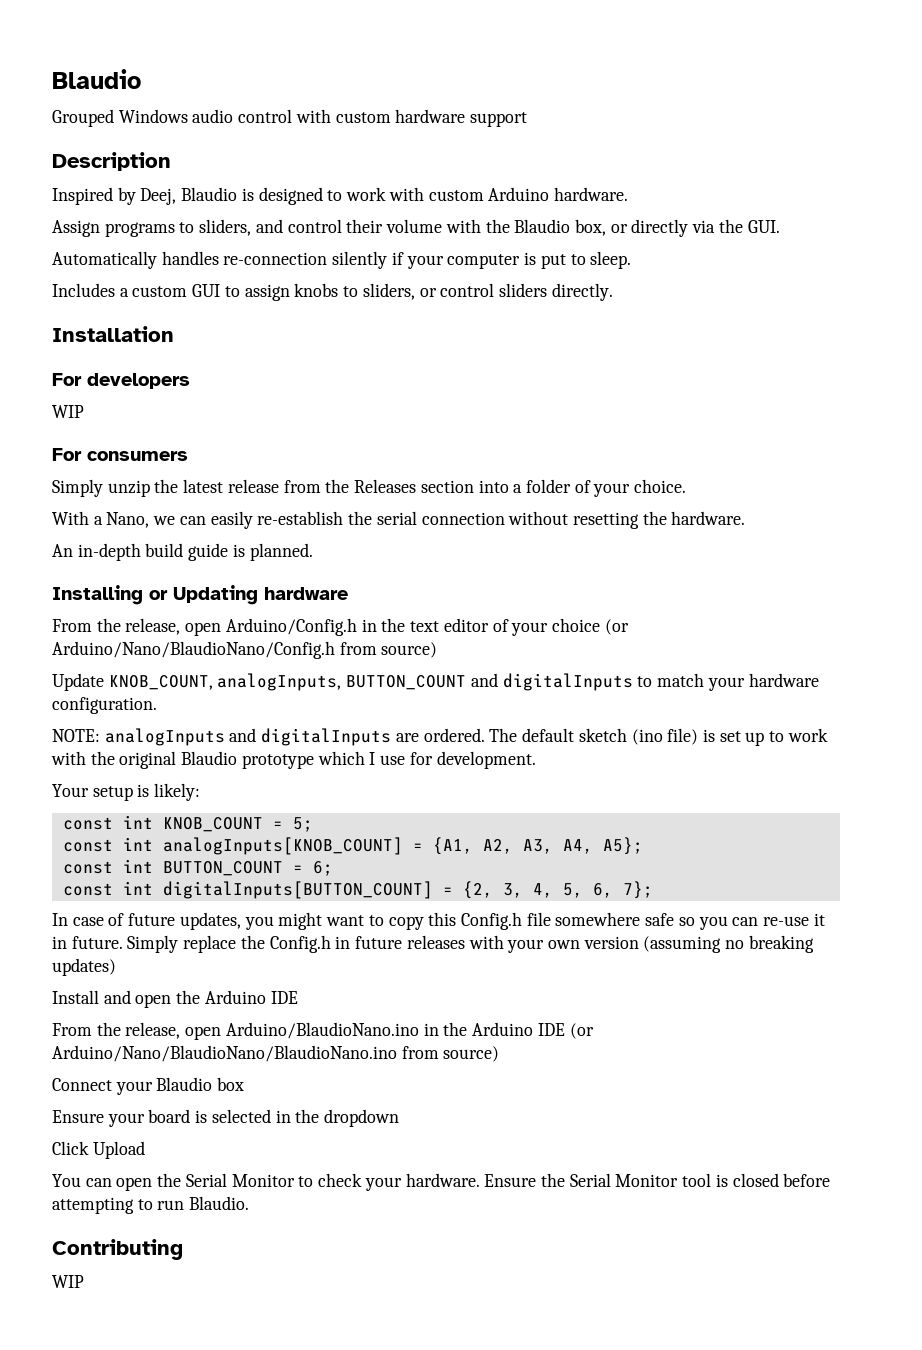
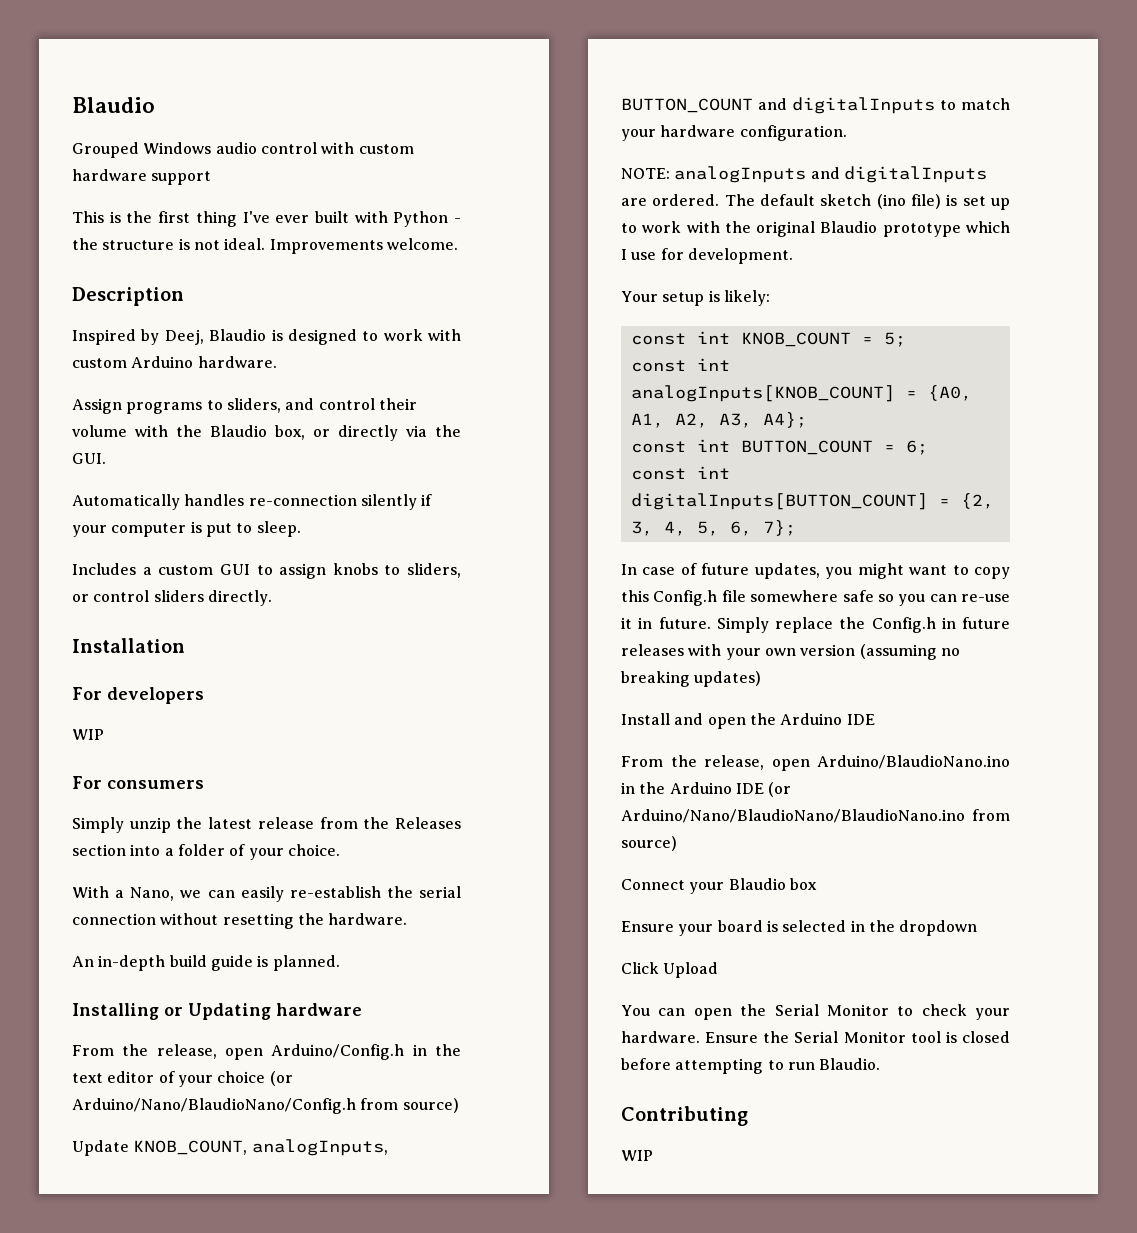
+ This is the first thing I've ever built with Python - the structure is not ideal. Improvements welcome.
- const int analogInputs[KNOB_COUNT] = {A1, A2, A3, A4, A5};
+ const int analogInputs[KNOB_COUNT] = {A0, A1, A2, A3, A4};

